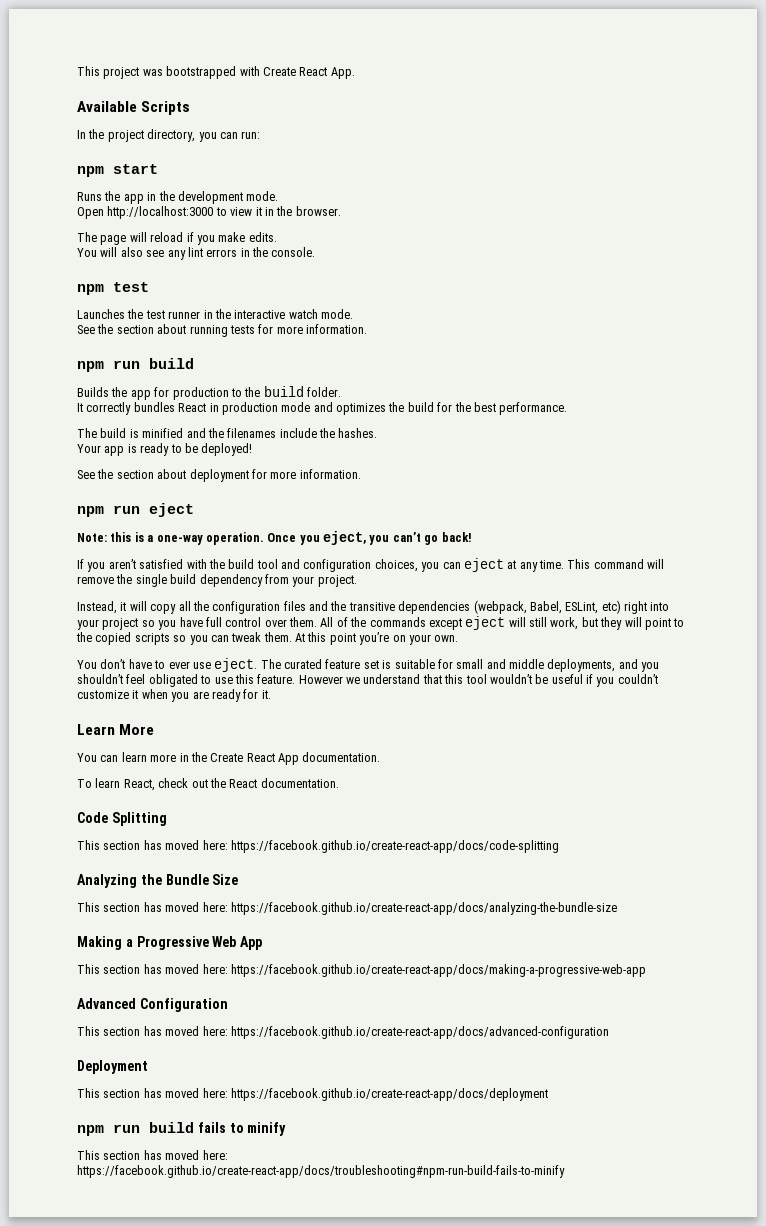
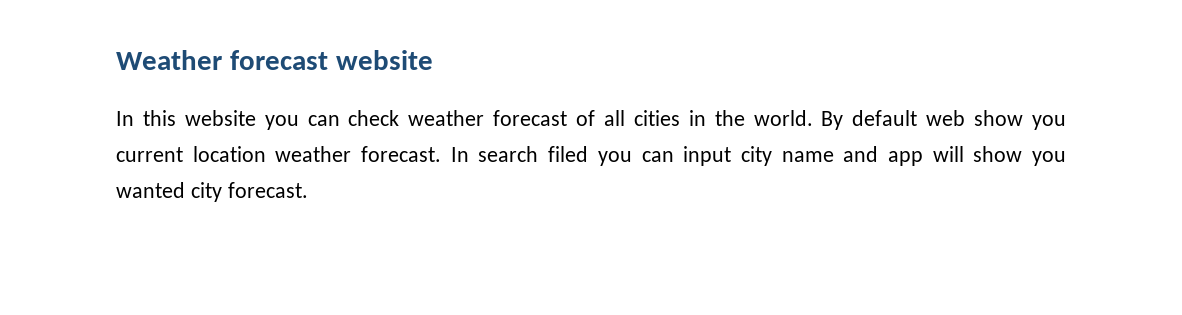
- This project was bootstrapped with Create React App.
- Available Scripts
- In the project directory, you can run:
- npm start
- Runs the app in the development mode.
- Open http://localhost:3000 to view it in the browser.
- The page will reload if you make edits.
- You will also see any lint errors in the console.
- npm test
- Launches the test runner in the interactive watch mode.
- See the section about running tests for more information.
- npm run build
- Builds the app for production to the build folder.
- It correctly bundles React in production mode and optimizes the build for the best performance.
- The build is minified and the filenames include the hashes.
- Your app is ready to be deployed!
- See the section about deployment for more information.
- npm run eject
- Note: this is a one-way operation. Once you eject, you can’t go back!
- If you aren’t satisfied with the build tool and configuration choices, you can eject at any time. This command will remove the single build dependency from your project.
- Instead, it will copy all the configuration files and the transitive dependencies (webpack, Babel, ESLint, etc) right into your project so you have full control over them. All of the commands except eject will still work, but they will point to the copied scripts so you can tweak them. At this point you’re on your own.
- You don’t have to ever use eject. The curated feature set is suitable for small and middle deployments, and you shouldn’t feel obligated to use this feature. However we understand that this tool wouldn’t be useful if you couldn’t customize it when you are ready for it.
- Learn More
- You can learn more in the Create React App documentation.
- To learn React, check out the React documentation.
- Code Splitting
- This section has moved here: https://facebook.github.io/create-react-app/docs/code-splitting
- Analyzing the Bundle Size
- This section has moved here: https://facebook.github.io/create-react-app/docs/analyzing-the-bundle-size
- Making a Progressive Web App
- This section has moved here: https://facebook.github.io/create-react-app/docs/making-a-progressive-web-app
- Advanced Configuration
- This section has moved here: https://facebook.github.io/create-react-app/docs/advanced-configuration
- Deployment
- This section has moved here: https://facebook.github.io/create-react-app/docs/deployment
- npm run build fails to minify
- This section has moved here: https://facebook.github.io/create-react-app/docs/troubleshooting#npm-run-build-fails-to-minify
+ Weather forecast website
+ In this website you can check weather forecast of all cities in the world. By default web show you current location weather forecast. In search filed you can input city name and app will show you wanted city forecast.

